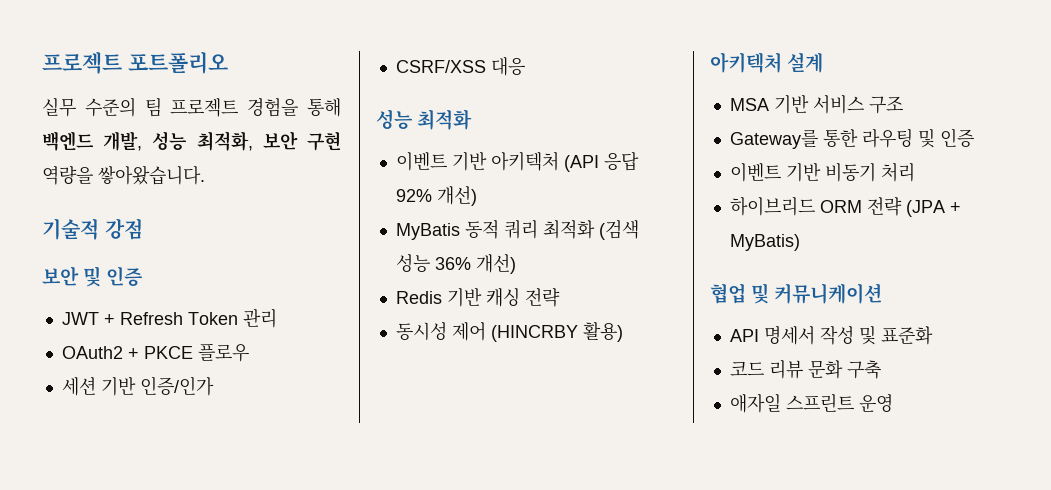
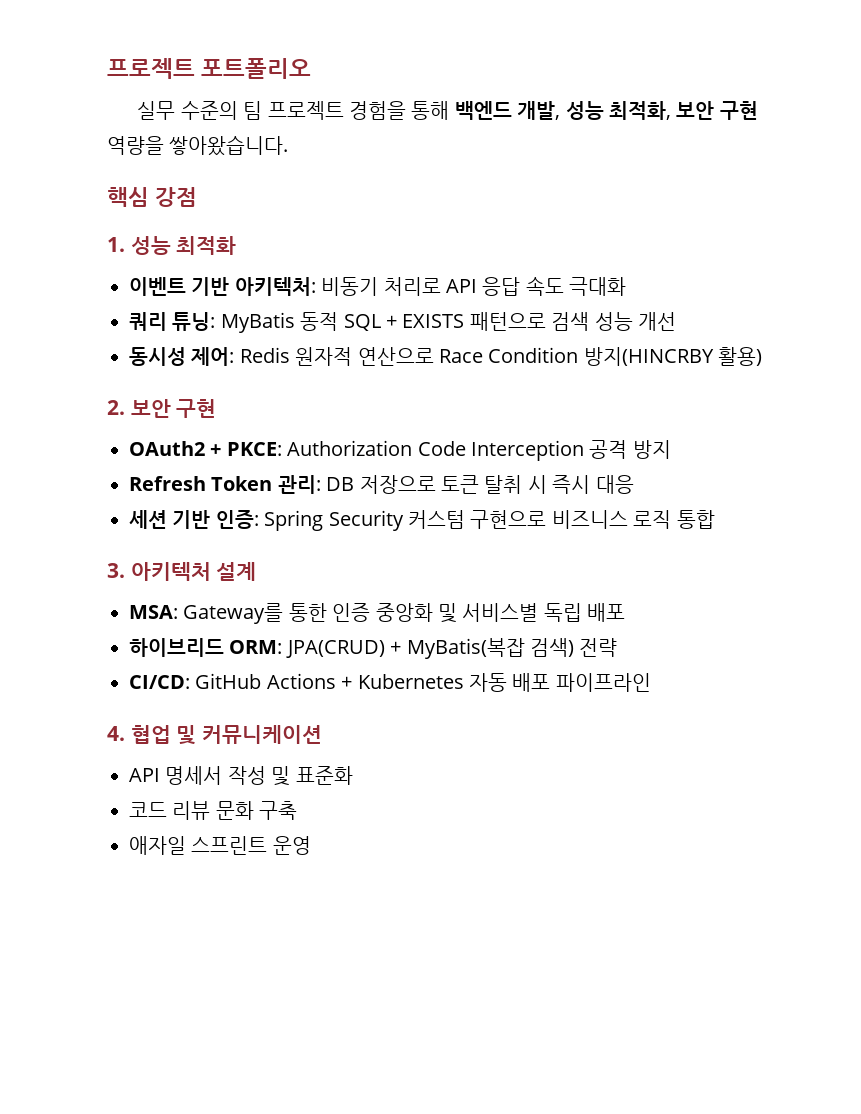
- 기술적 강점
+ 핵심 강점
- 보안 및 인증
- JWT + Refresh Token 관리
- OAuth2 + PKCE 플로우
- 세션 기반 인증/인가
- CSRF/XSS 대응
- 성능 최적화
- 이벤트 기반 아키텍처 (API 응답 92% 개선)
- MyBatis 동적 쿼리 최적화 (검색 성능 36% 개선)
- Redis 기반 캐싱 전략
- 동시성 제어 (HINCRBY 활용)
- 아키텍처 설계
- MSA 기반 서비스 구조
- Gateway를 통한 라우팅 및 인증
- 이벤트 기반 비동기 처리
- 하이브리드 ORM 전략 (JPA + MyBatis)
- 협업 및 커뮤니케이션
+ 1. 성능 최적화
+ 이벤트 기반 아키텍처: 비동기 처리로 API 응답 속도 극대화
+ 쿼리 튜닝: MyBatis 동적 SQL + EXISTS 패턴으로 검색 성능 개선
+ 동시성 제어: Redis 원자적 연산으로 Race Condition 방지(HINCRBY 활용)
+ 2. 보안 구현
+ OAuth2 + PKCE: Authorization Code Interception 공격 방지
+ Refresh Token 관리: DB 저장으로 토큰 탈취 시 즉시 대응
+ 세션 기반 인증: Spring Security 커스텀 구현으로 비즈니스 로직 통합
+ 3. 아키텍처 설계
+ MSA: Gateway를 통한 인증 중앙화 및 서비스별 독립 배포
+ 하이브리드 ORM: JPA(CRUD) + MyBatis(복잡 검색) 전략
+ CI/CD: GitHub Actions + Kubernetes 자동 배포 파이프라인
+ 4. 협업 및 커뮤니케이션

